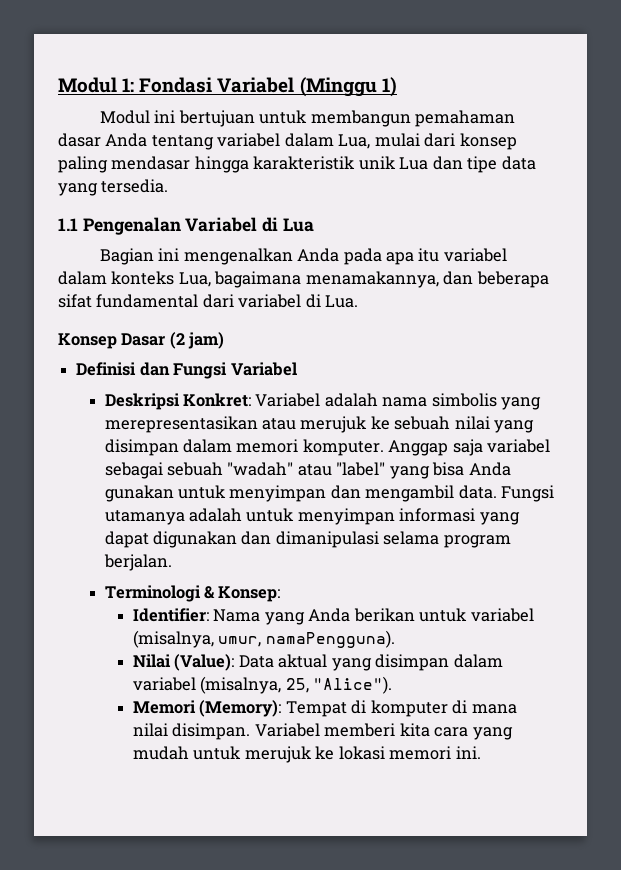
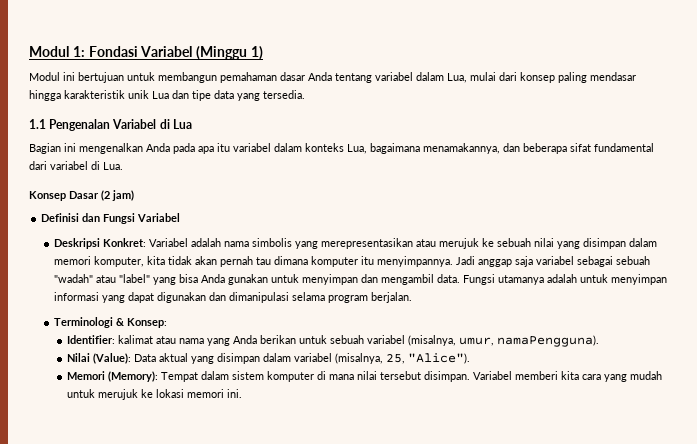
- Deskripsi Konkret: Variabel adalah nama simbolis yang merepresentasikan atau merujuk ke sebuah nilai yang disimpan dalam memori komputer. Anggap saja variabel sebagai sebuah "wadah" atau "label" yang bisa Anda gunakan untuk menyimpan dan mengambil data.
+ Deskripsi Konkret: Variabel adalah nama simbolis yang merepresentasikan atau merujuk ke sebuah nilai yang disimpan dalam memori komputer, kita tidak akan pernah tau dimana komputer itu menyimpannya. Jadi anggap saja variabel sebagai sebuah "wadah" atau "label" yang bisa Anda gunakan untuk menyimpan dan mengambil data.
- Identifier: Nama yang Anda berikan untuk variabel (misalnya, umur, namaPengguna).
+ Identifier: kalimat atau nama yang Anda berikan untuk sebuah variabel (misalnya, umur, namaPengguna).
- Memori (Memory): Tempat di komputer di mana nilai disimpan.
+ Memori (Memory): Tempat dalam sistem komputer di mana nilai tersebut disimpan.

